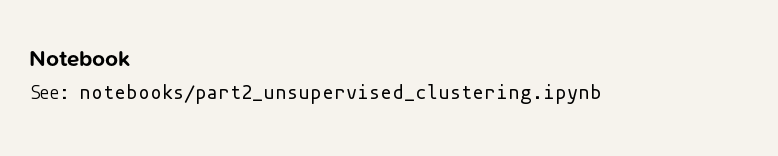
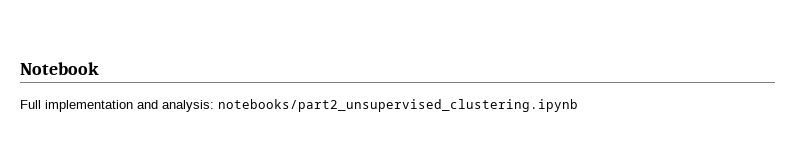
- See: notebooks/part2_unsupervised_clustering.ipynb
+ Full implementation and analysis: notebooks/part2_unsupervised_clustering.ipynb

